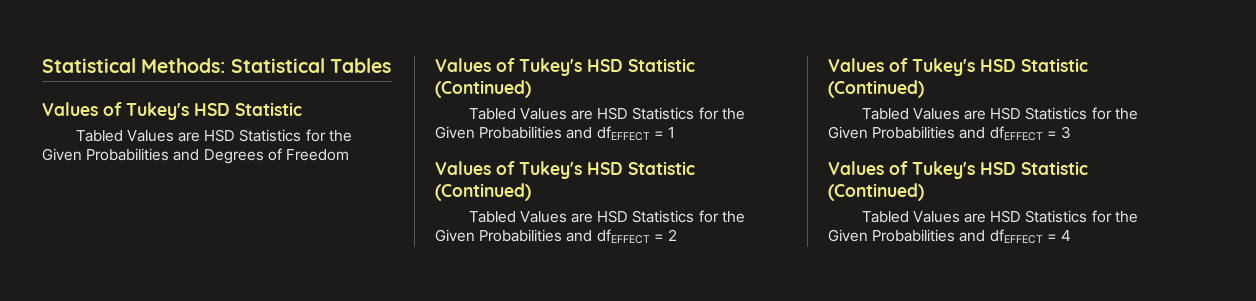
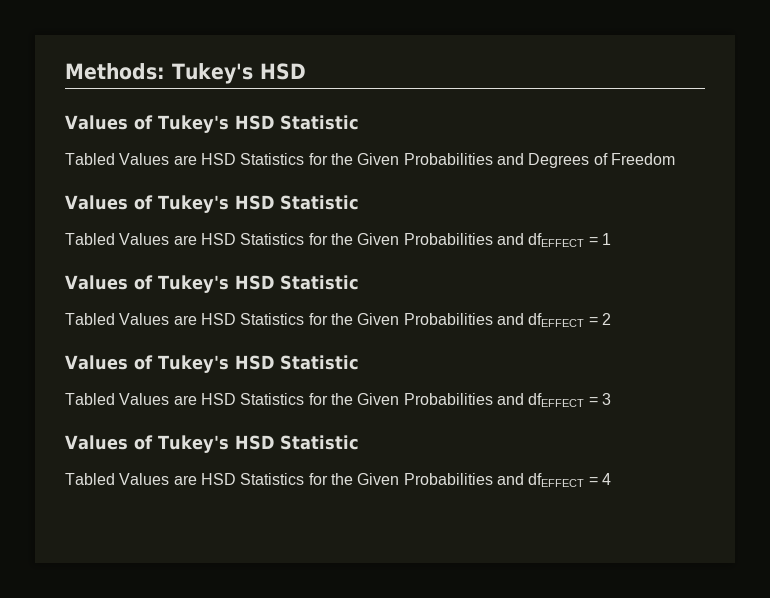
- Statistical Methods: Statistical Tables
+ Methods: Tukey's HSD
  Tabled Values are HSD Statistics for the Given Probabilities and Degrees of Freedom
- Values of Tukey's HSD Statistic (Continued)
+ Values of Tukey's HSD Statistic
  Tabled Values are HSD Statistics for the Given Probabilities and dfEFFECT = 1
- Values of Tukey's HSD Statistic (Continued)
+ Values of Tukey's HSD Statistic
  Tabled Values are HSD Statistics for the Given Probabilities and dfEFFECT = 2
- Values of Tukey's HSD Statistic (Continued)
+ Values of Tukey's HSD Statistic
  Tabled Values are HSD Statistics for the Given Probabilities and dfEFFECT = 3
- Values of Tukey's HSD Statistic (Continued)
+ Values of Tukey's HSD Statistic

